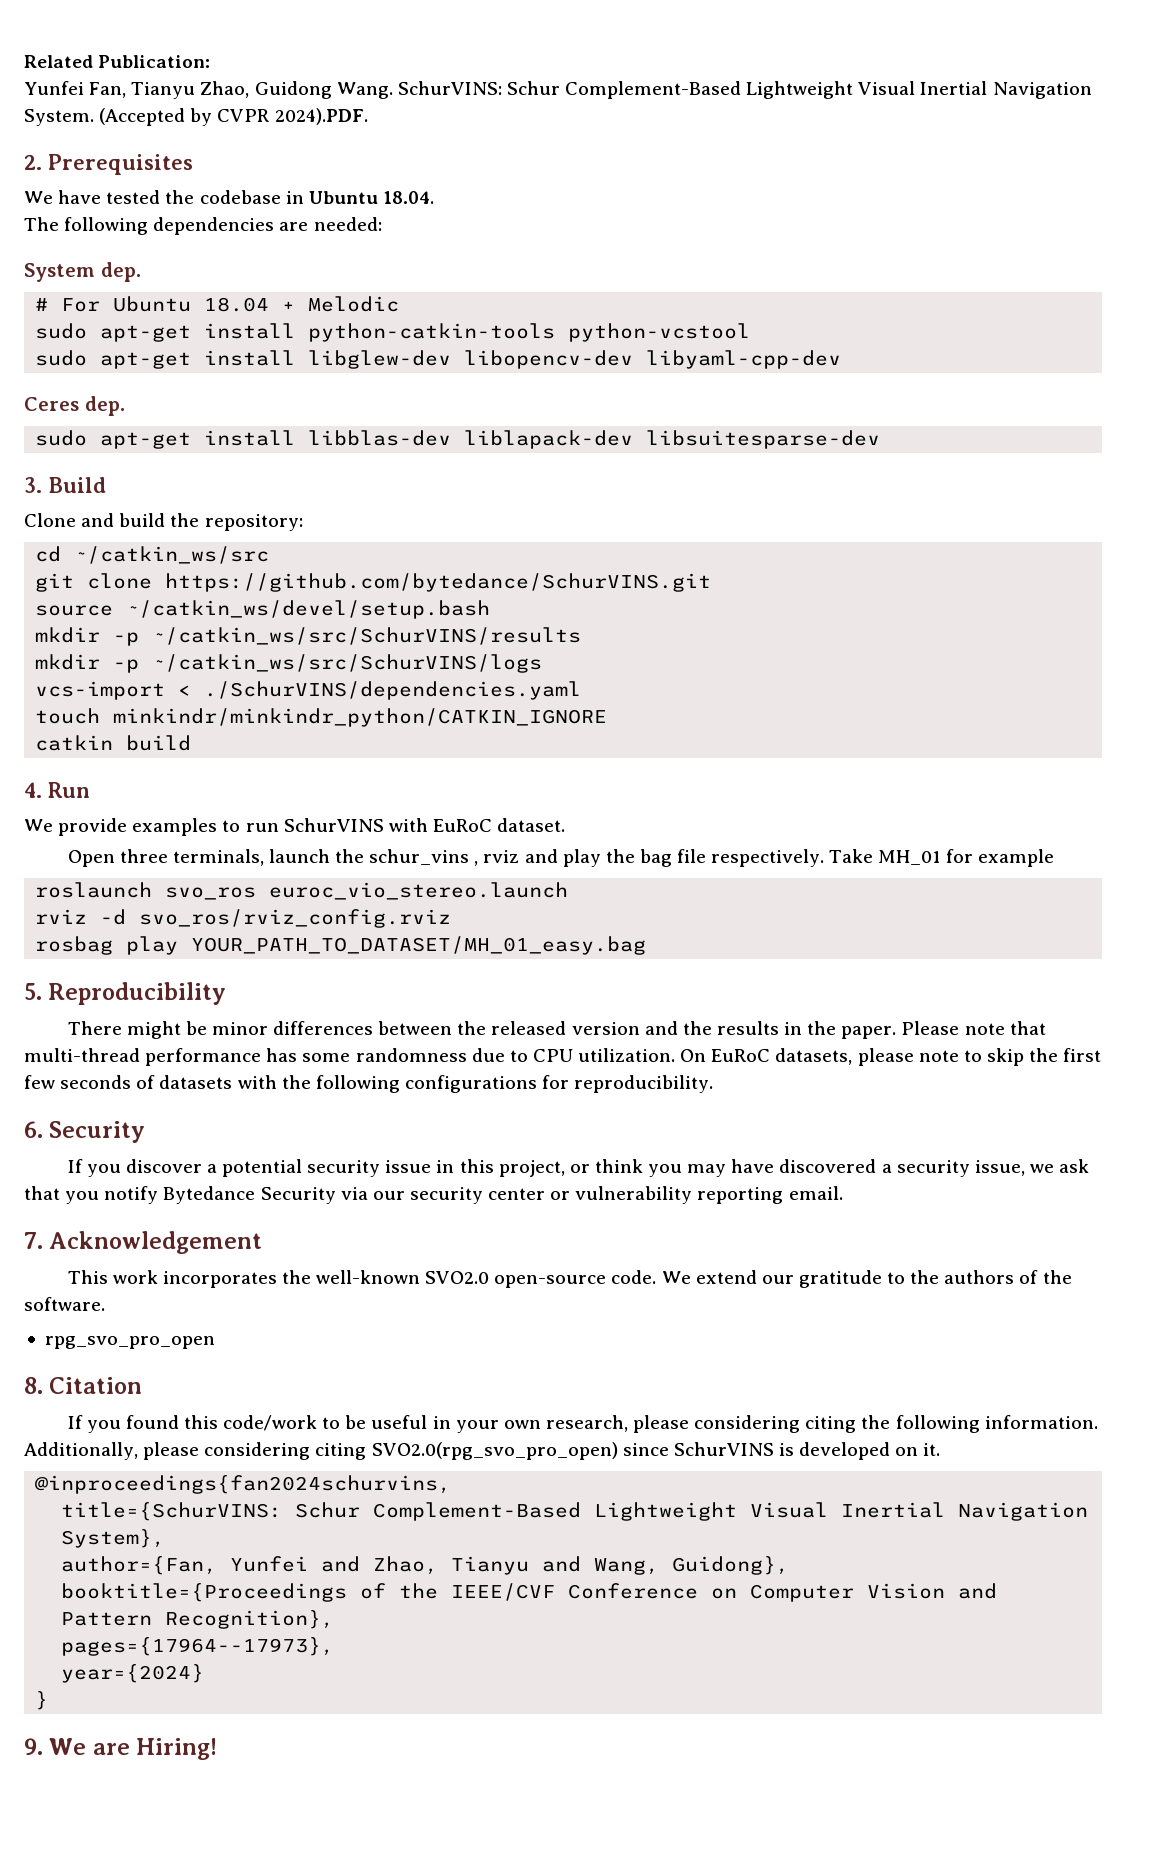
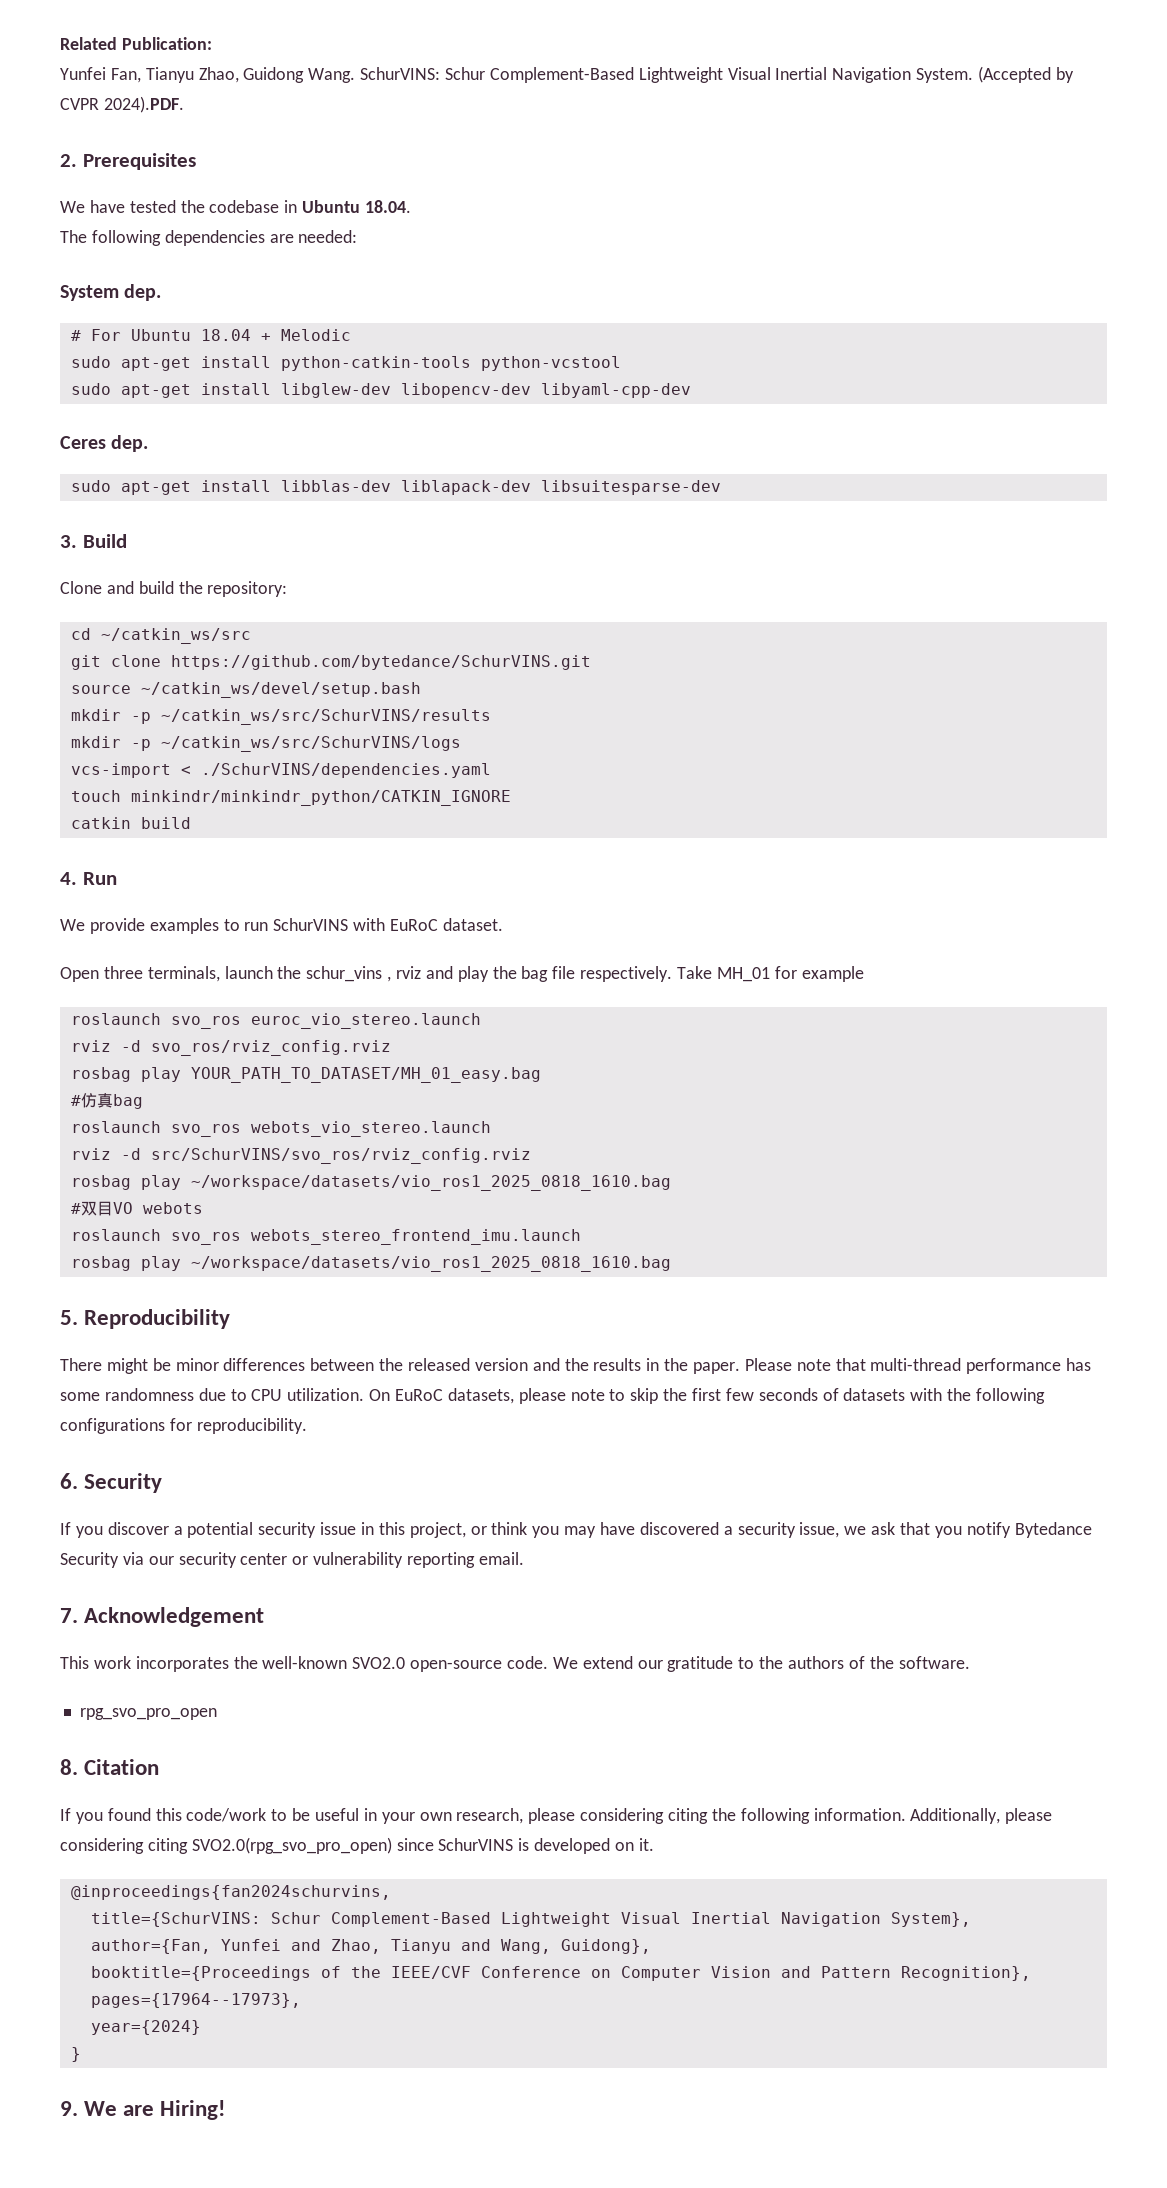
+ #仿真bag
+ roslaunch svo_ros webots_vio_stereo.launch
+ rviz -d src/SchurVINS/svo_ros/rviz_config.rviz
+ rosbag play ~/workspace/datasets/vio_ros1_2025_0818_1610.bag
+ #双目VO webots
+ roslaunch svo_ros webots_stereo_frontend_imu.launch
+ rosbag play ~/workspace/datasets/vio_ros1_2025_0818_1610.bag

